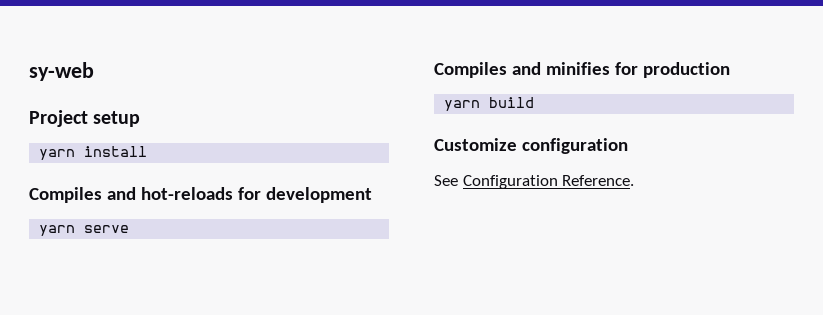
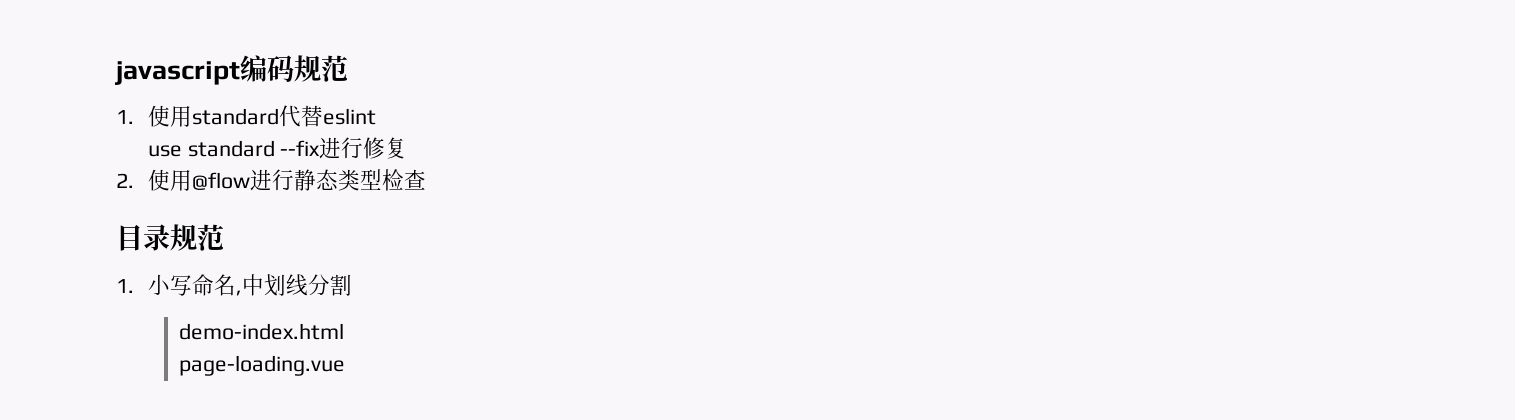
- sy-web
- Project setup
- yarn install
- Compiles and hot-reloads for development
- yarn serve
- Compiles and minifies for production
- yarn build
- Customize configuration
- See Configuration Reference.
+ javascript编码规范
+ 1.使用standard代替eslint
+ use standard --fix进行修复
+ 2.使用@flow进行静态类型检查
+ 目录规范
+ 1.小写命名,中划线分割
+ demo-index.html
+ page-loading.vue

